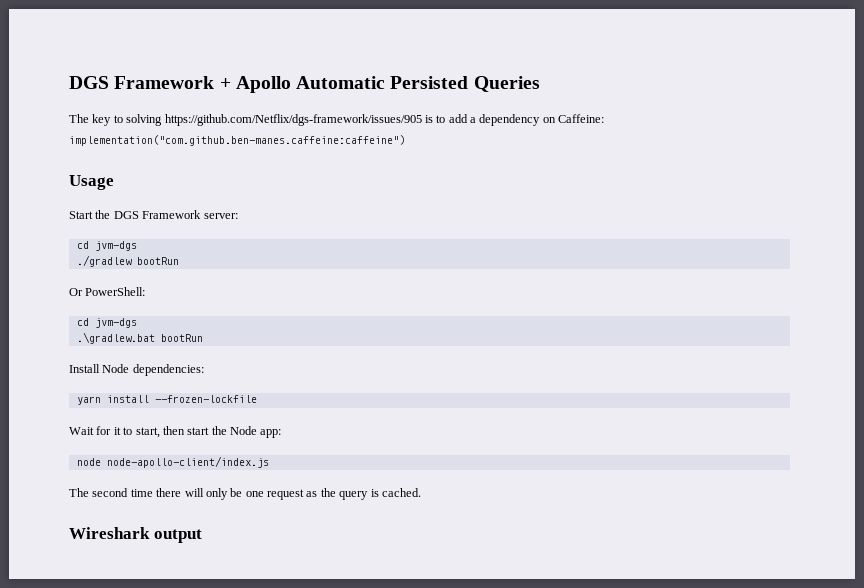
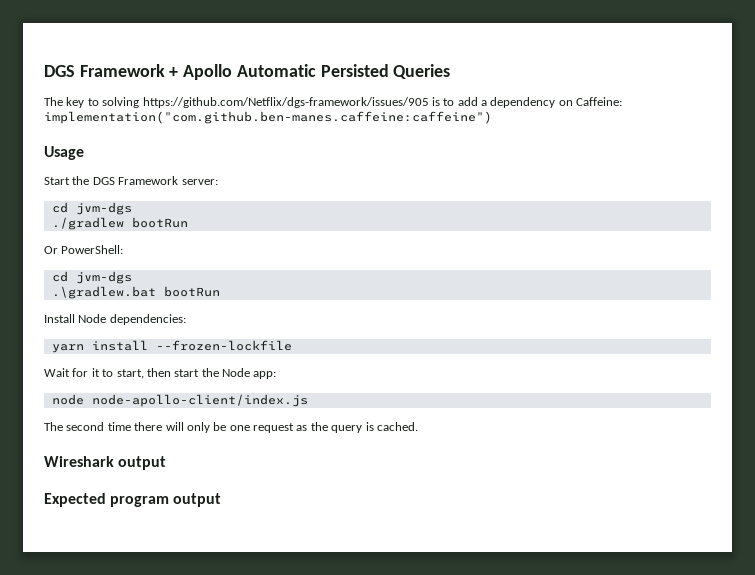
+ Expected program output

